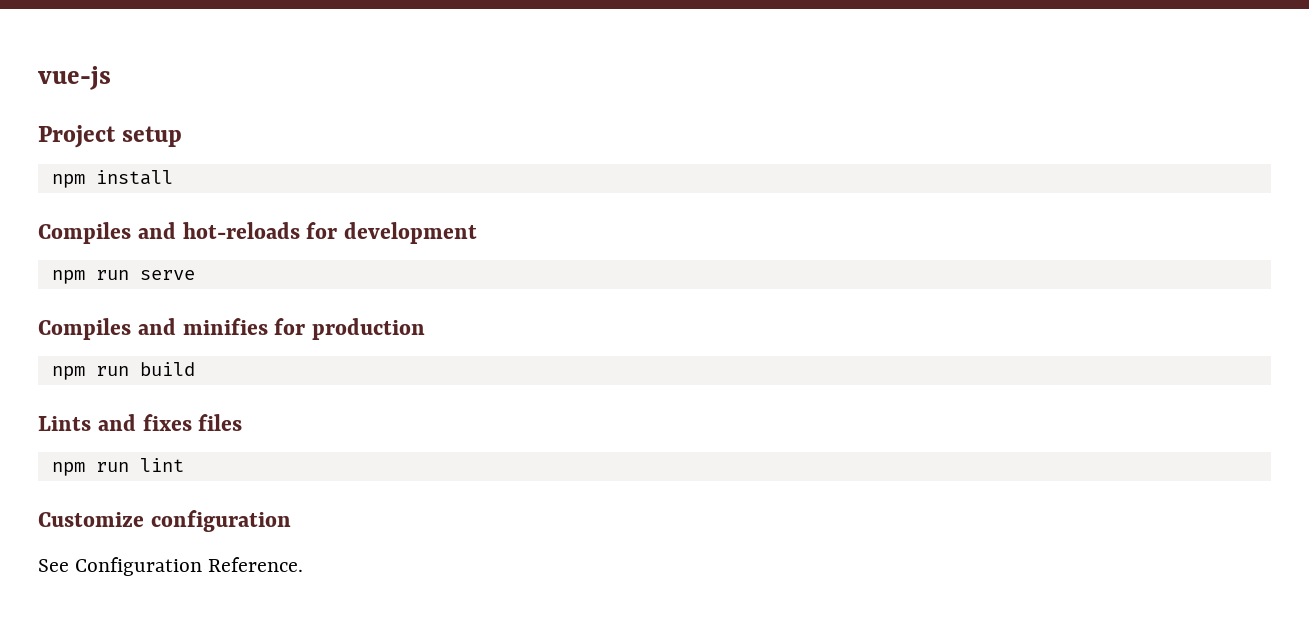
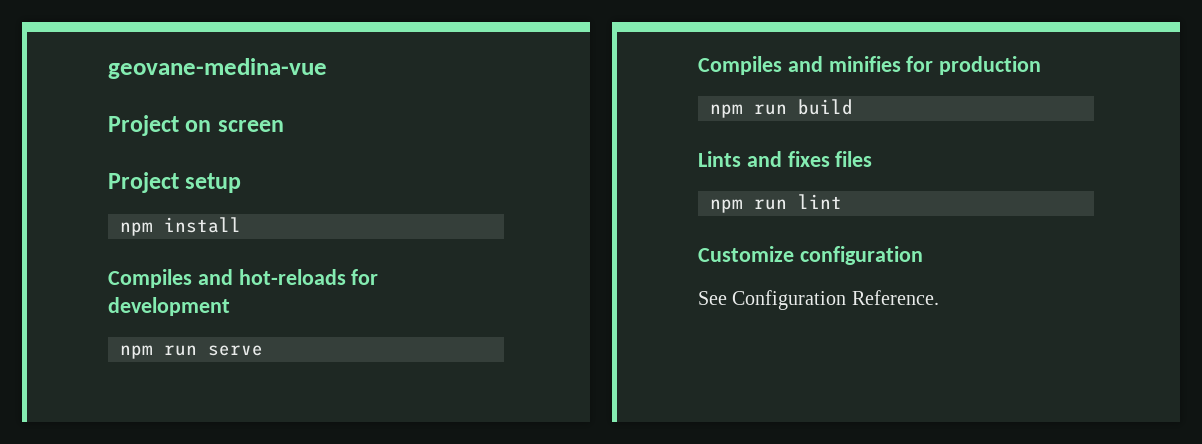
- vue-js
+ geovane-medina-vue
+ Project on screen

